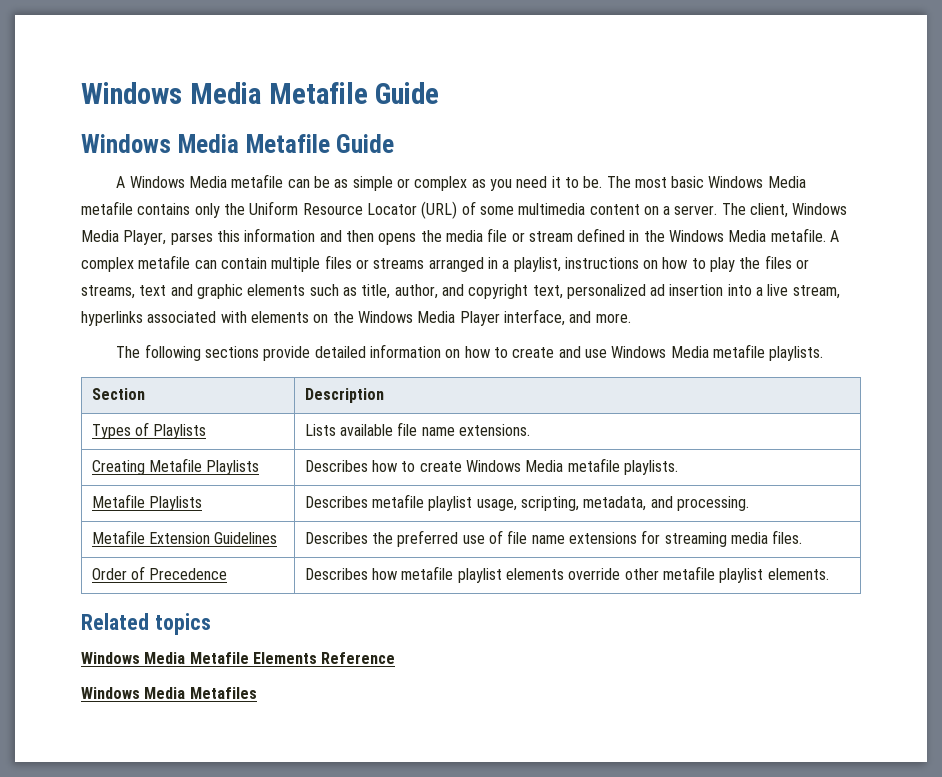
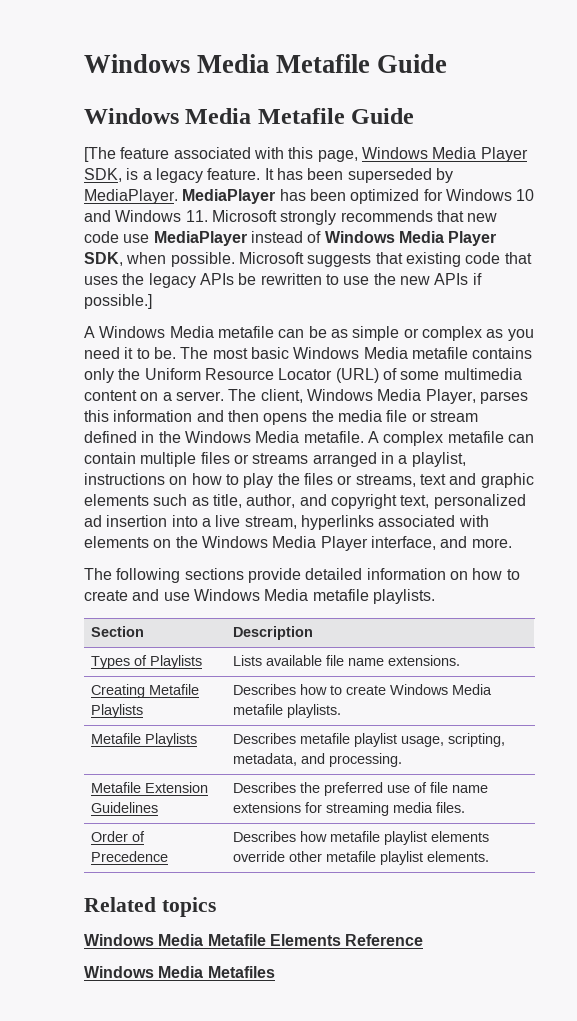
+ [The feature associated with this page, Windows Media Player SDK, is a legacy feature. It has been superseded by MediaPlayer. MediaPlayer has been optimized for Windows 10 and Windows 11. Microsoft strongly recommends that new code use MediaPlayer instead of Windows Media Player SDK, when possible. Microsoft suggests that existing code that uses the legacy APIs be rewritten to use the new APIs if possible.]

